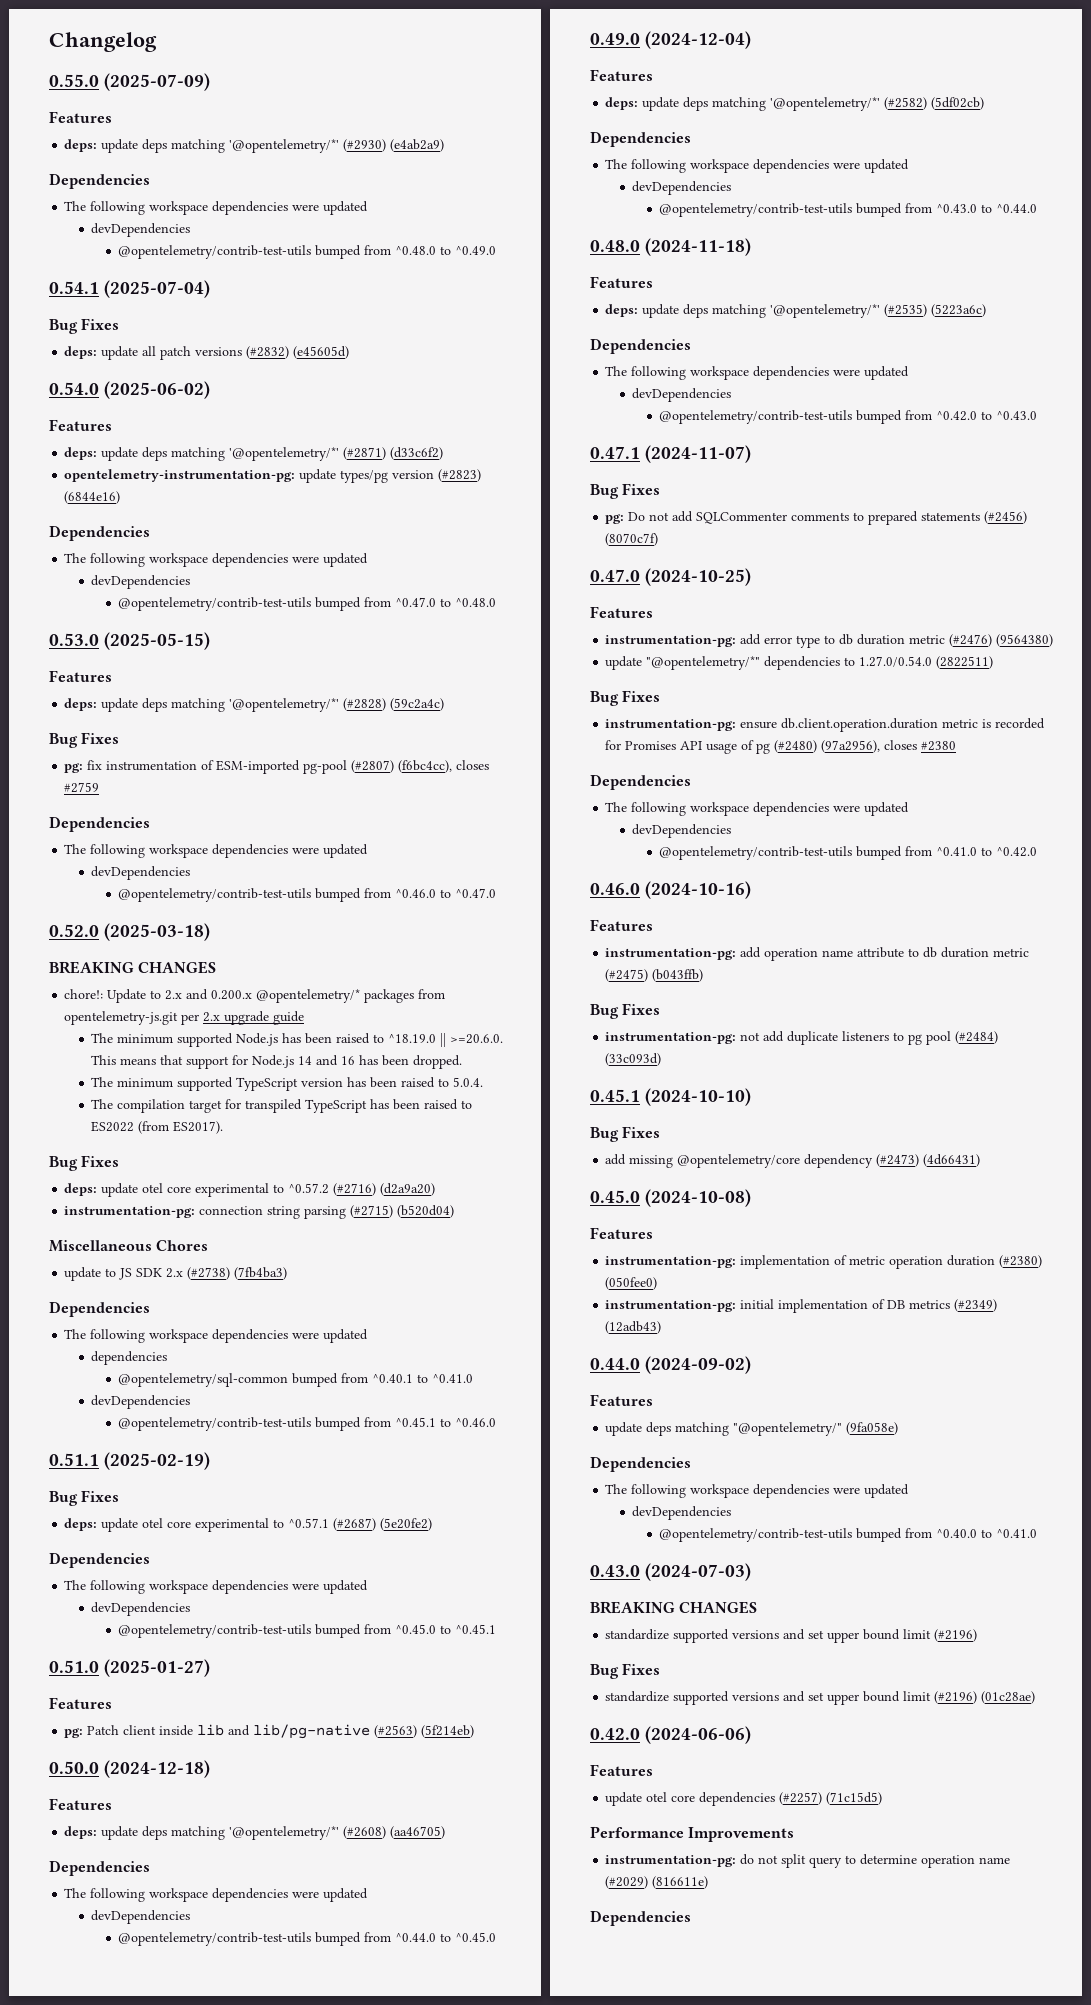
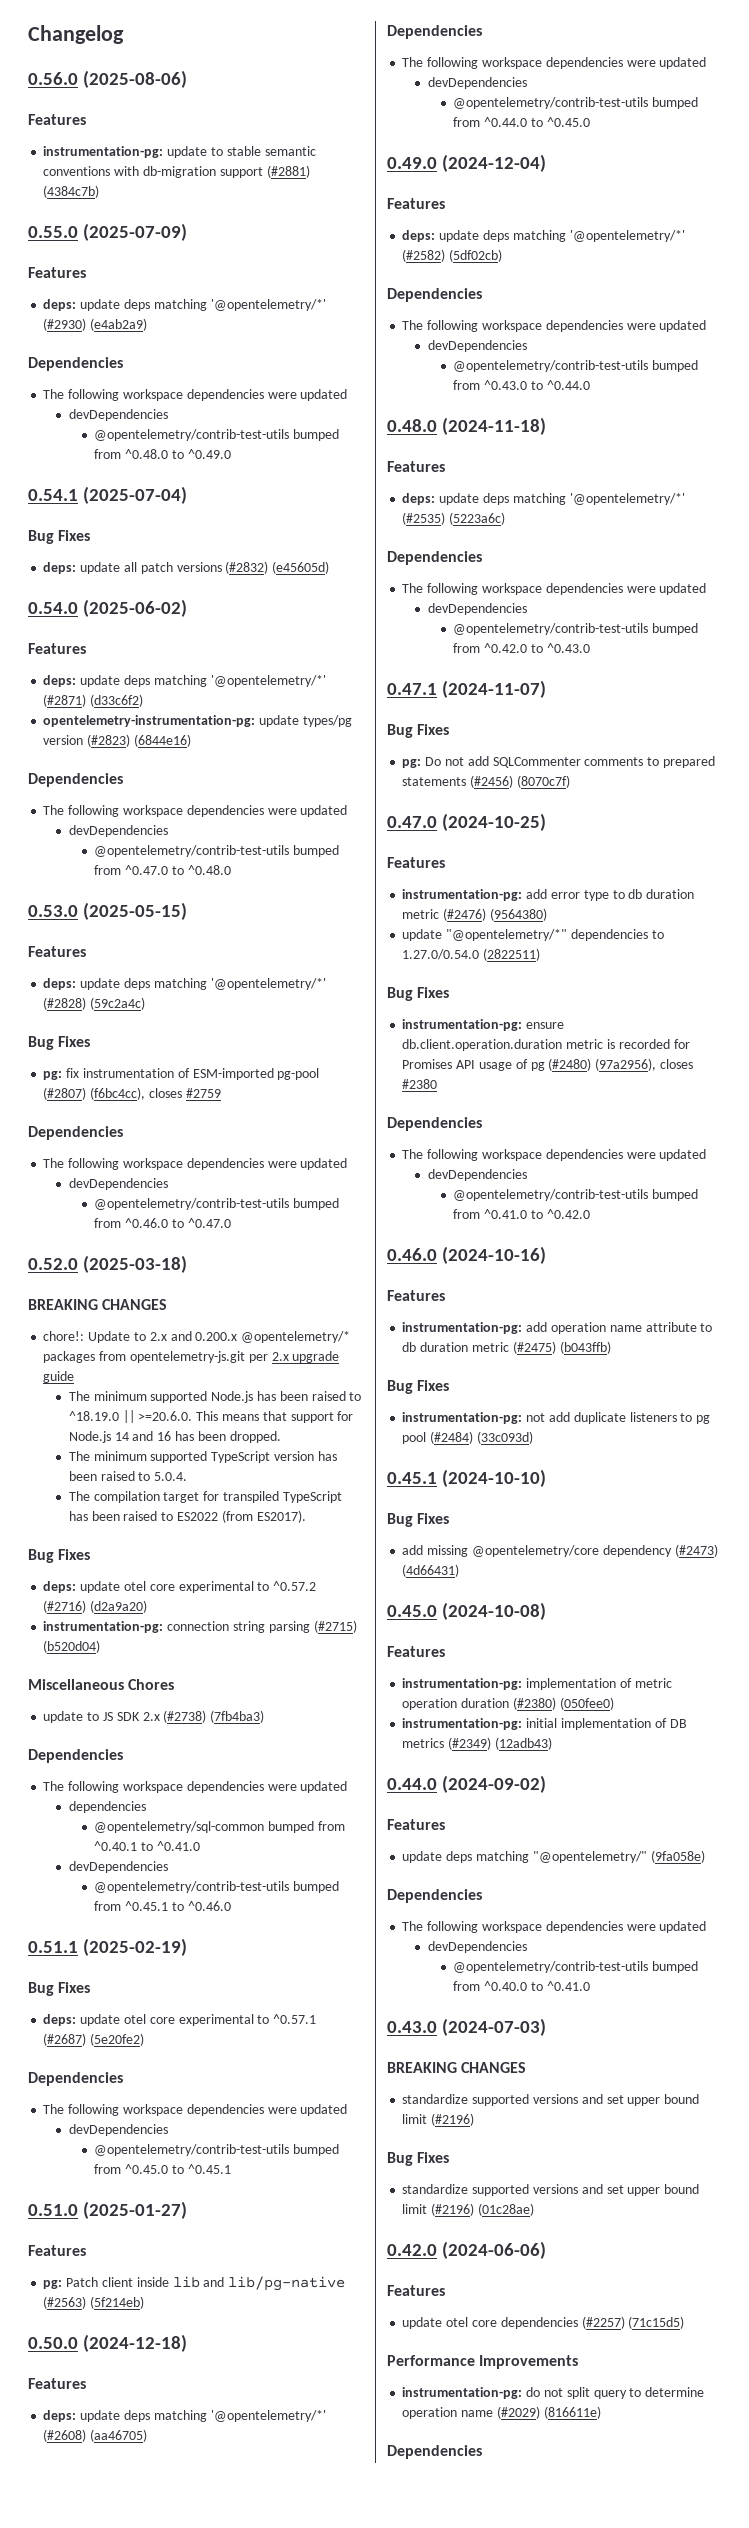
+ 0.56.0 (2025-08-06)
+ Features
+ instrumentation-pg: update to stable semantic conventions with db-migration support (#2881) (4384c7b)

